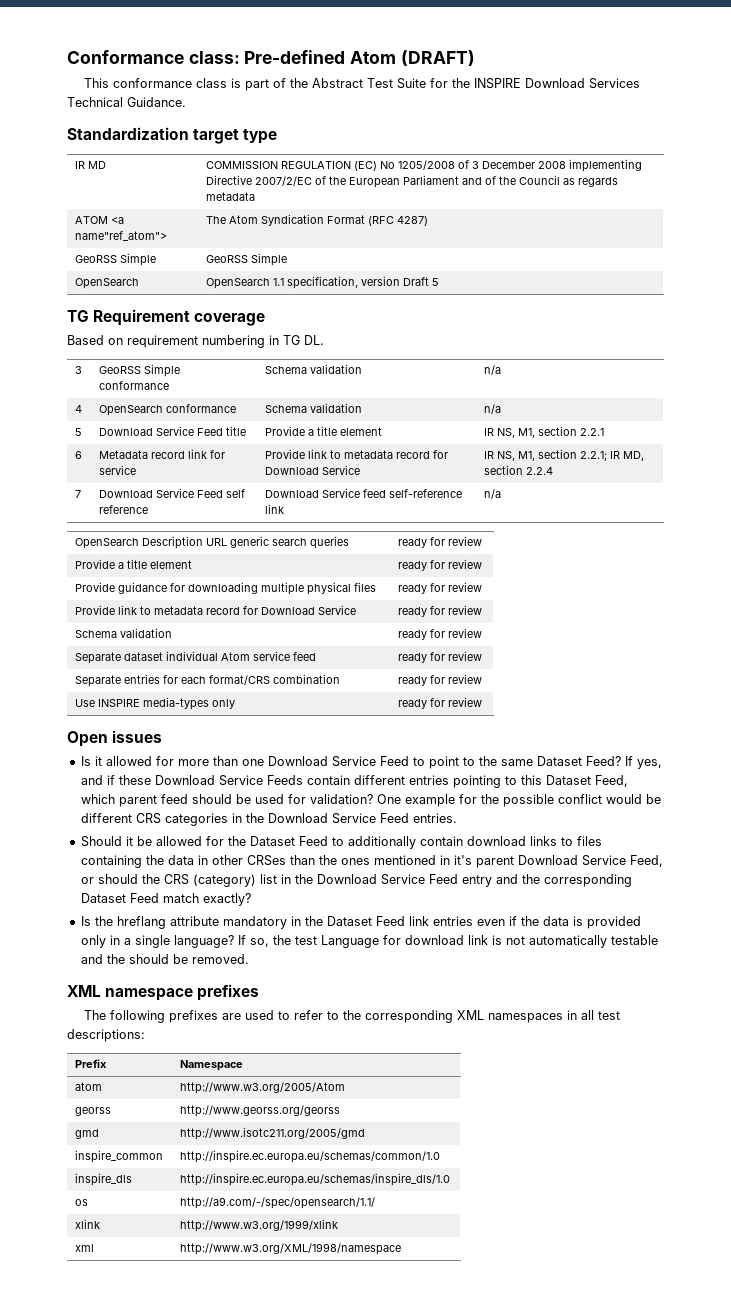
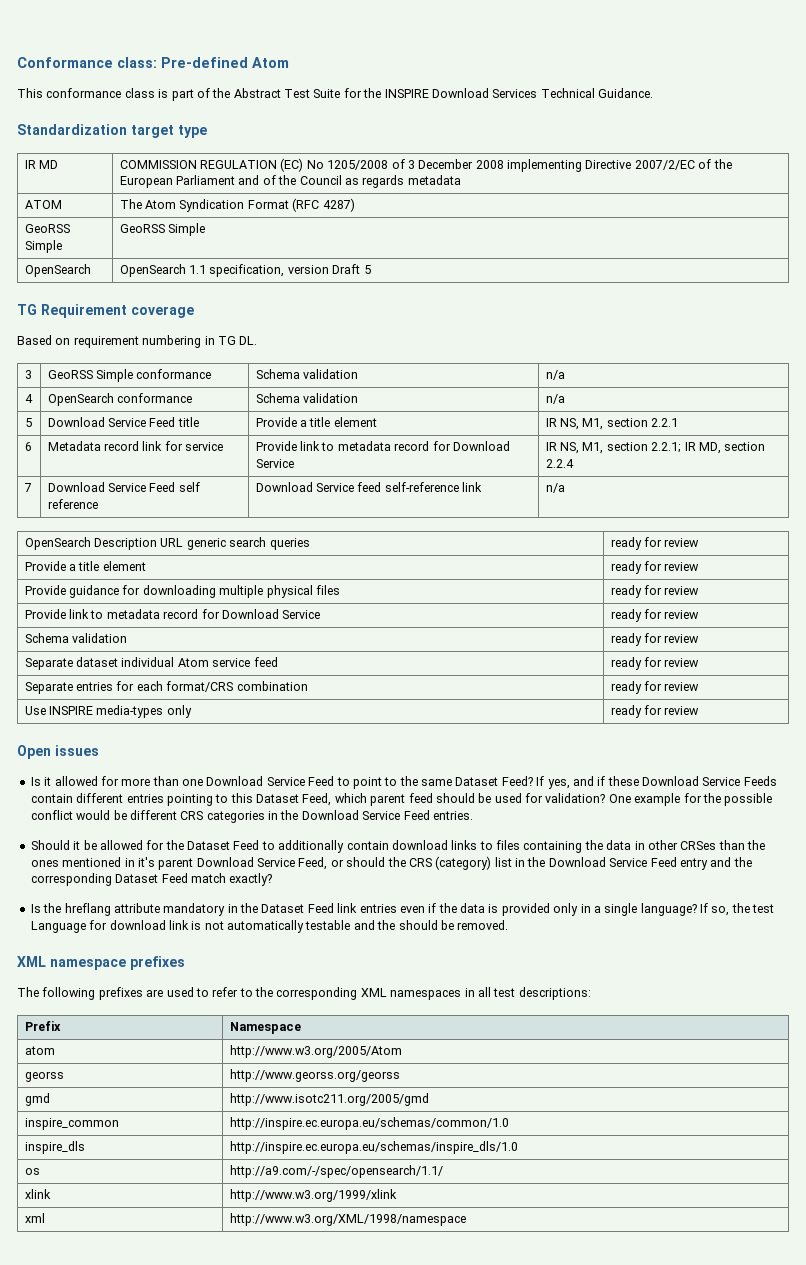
- Conformance class: Pre-defined Atom (DRAFT)
+ Conformance class: Pre-defined Atom
- ATOM <a name"ref_atom"> | The Atom Syndication Format (RFC 4287)
+ ATOM | The Atom Syndication Format (RFC 4287)

